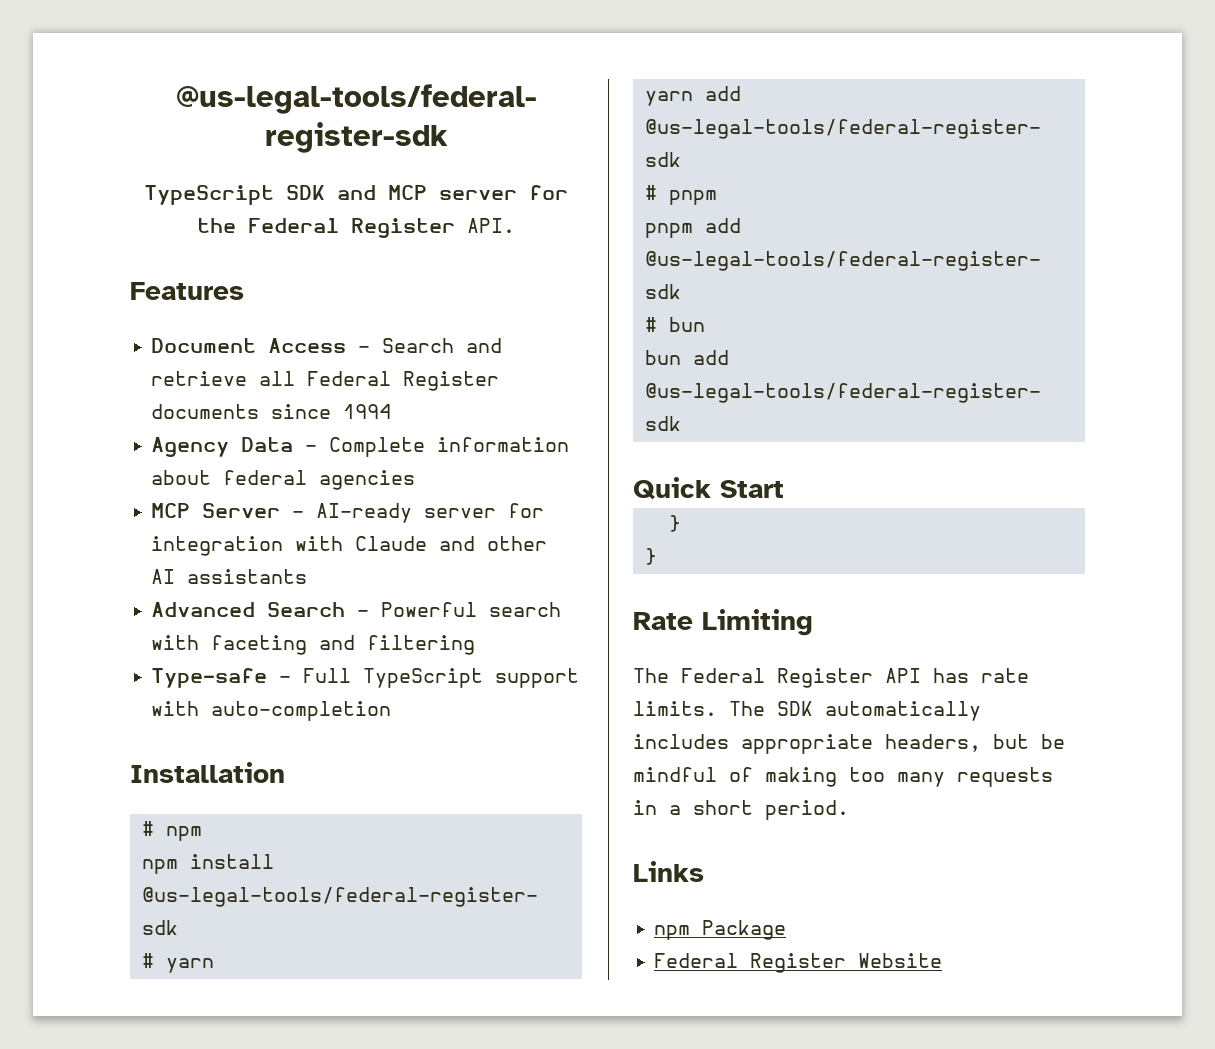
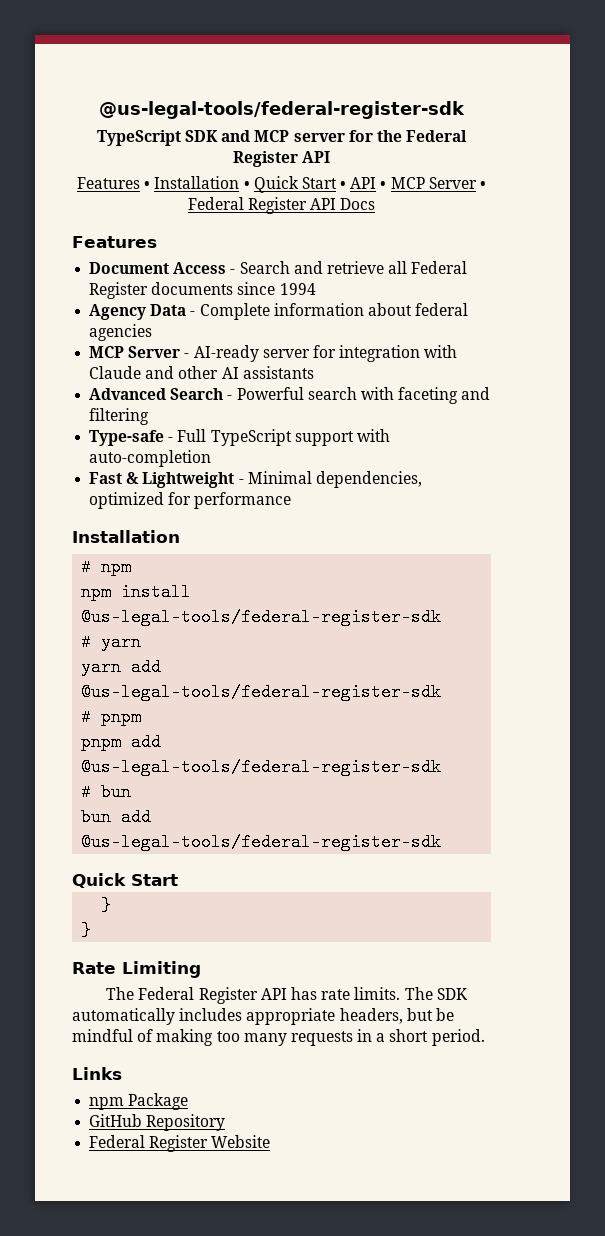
- TypeScript SDK and MCP server for the Federal Register API.
+ TypeScript SDK and MCP server for the Federal Register API
+ Features • Installation • Quick Start • API • MCP Server • Federal Register API Docs
+ Fast & Lightweight - Minimal dependencies, optimized for performance
+ GitHub Repository

